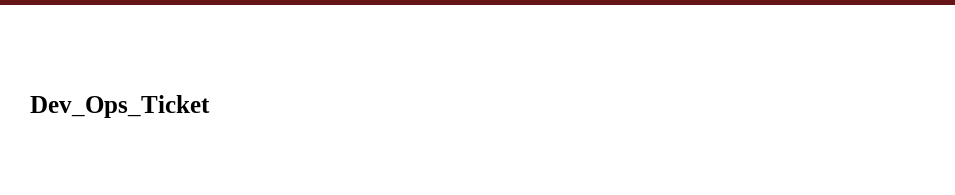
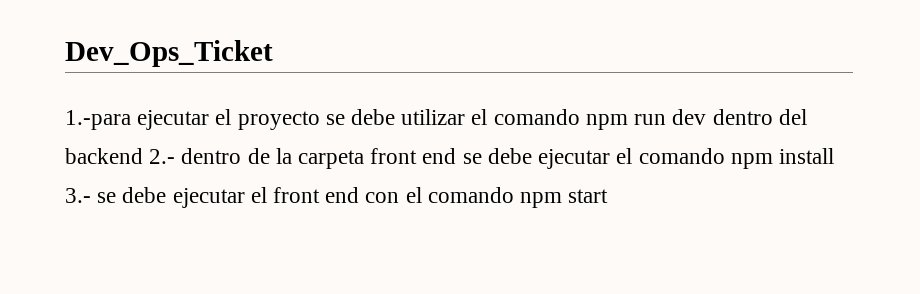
+ 1.-para ejecutar el proyecto se debe utilizar el comando npm run dev dentro del backend 2.- dentro de la carpeta front end se debe ejecutar el comando npm install 3.- se debe ejecutar el front end con el comando npm start

